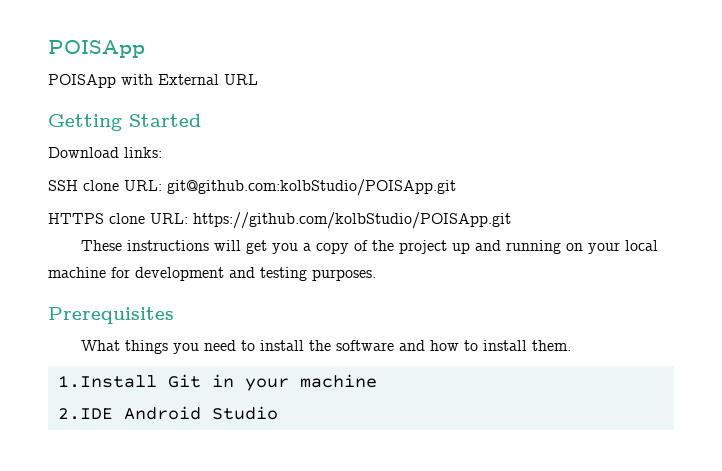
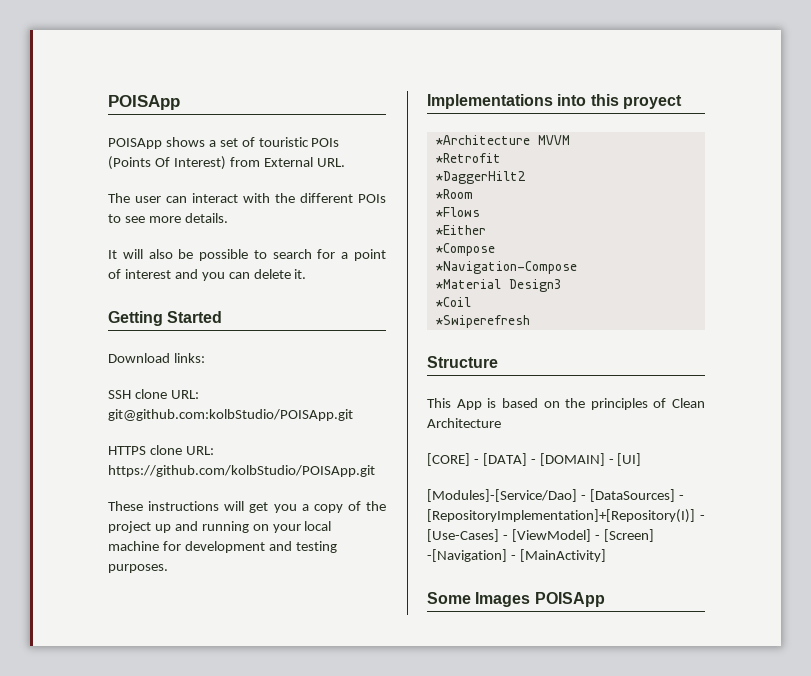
- POISApp with External URL
+ POISApp shows a set of touristic POIs (Points Of Interest) from External URL.
+ The user can interact with the different POIs to see more details.
+ It will also be possible to search for a point of interest and you can delete it.
- Prerequisites
- What things you need to install the software and how to install them.
- 1.Install Git in your machine
- 2.IDE Android Studio
+ Implementations into this proyect
+ *Architecture MVVM
+ *Retrofit
+ *DaggerHilt2
+ *Room
+ *Flows
+ *Either
+ *Compose
+ *Navigation-Compose
+ *Material Design3
+ *Coil
+ *Swiperefresh
+ Structure
+ This App is based on the principles of Clean Architecture
+ [CORE] - [DATA] - [DOMAIN] - [UI]
+ [Modules]-[Service/Dao] - [DataSources] - [RepositoryImplementation]+[Repository(I)] - [Use-Cases] - [ViewModel] - [Screen] -[Navigation] - [MainActivity]
+ Some Images POISApp

